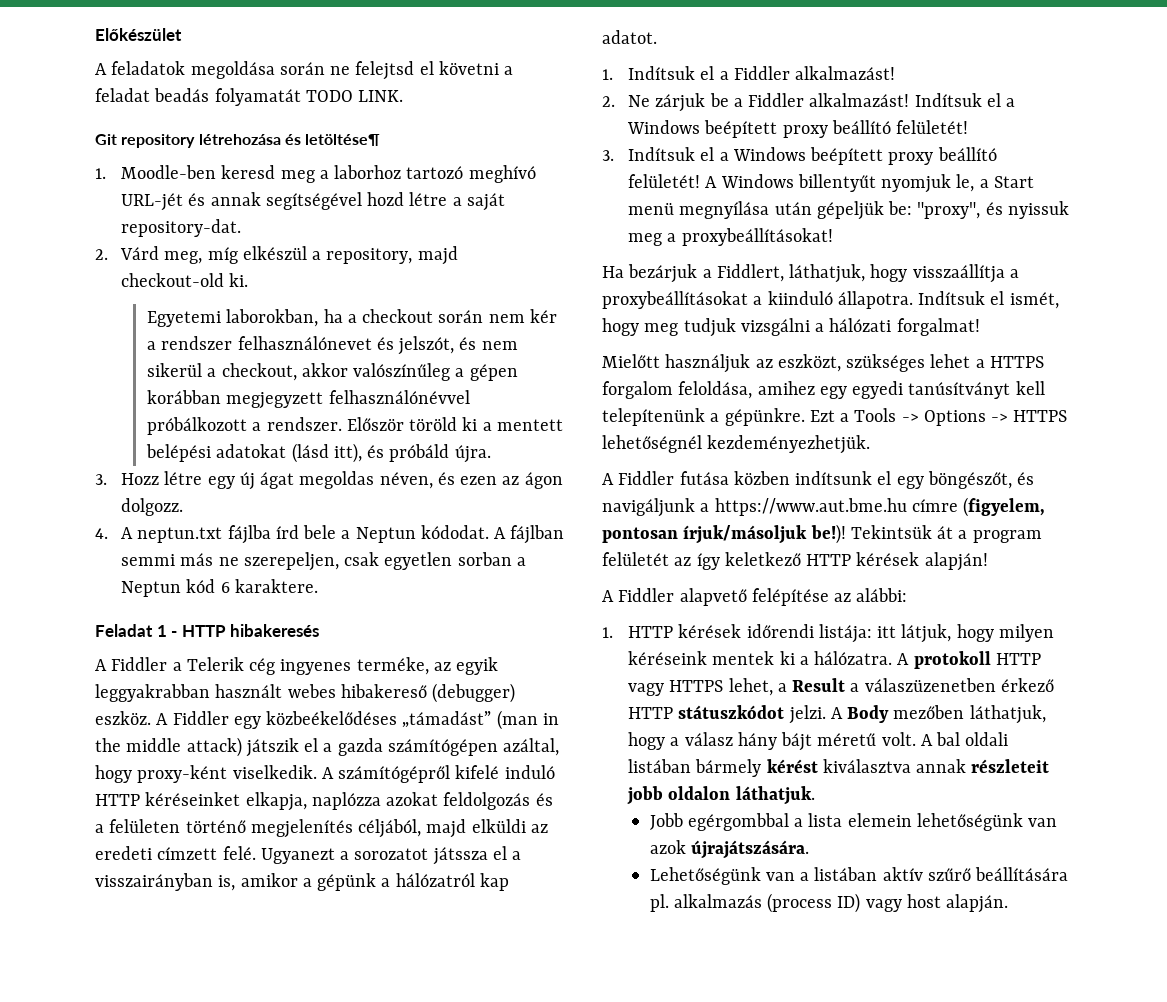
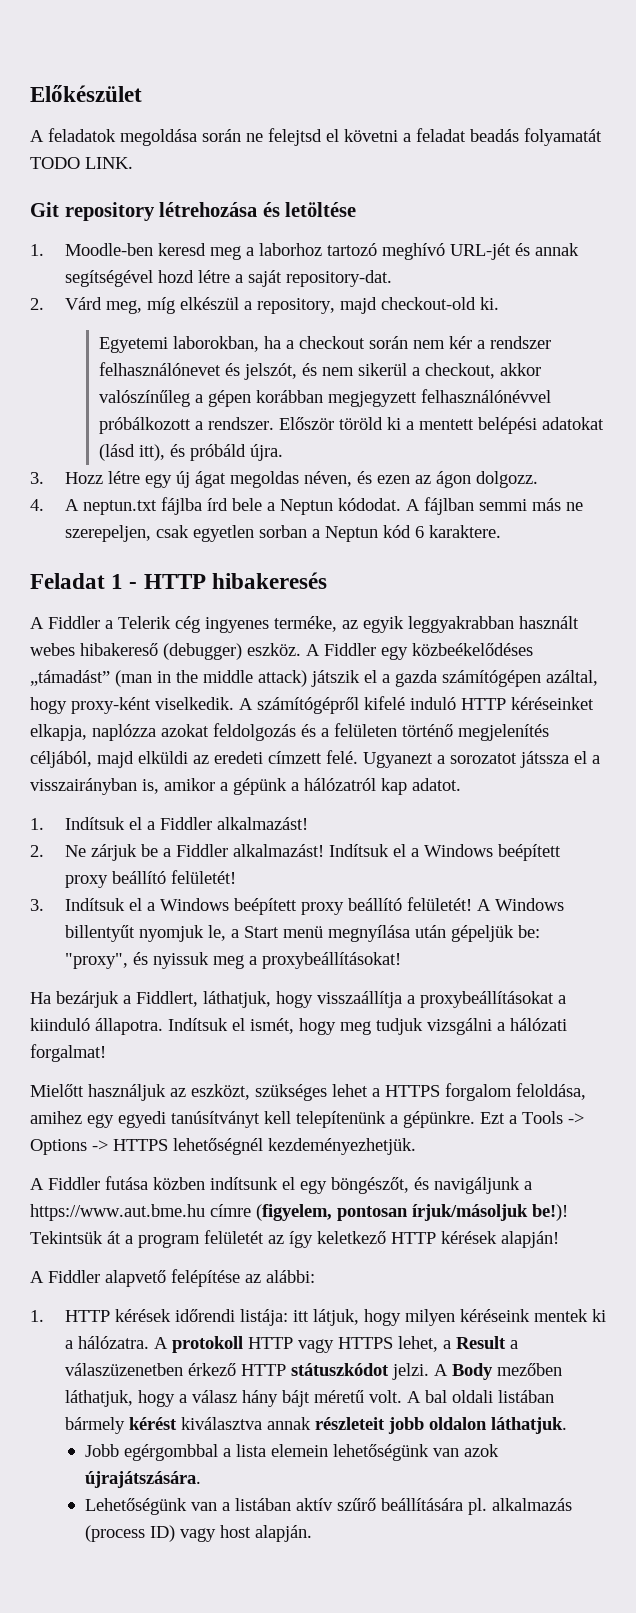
- Git repository létrehozása és letöltése¶
+ Git repository létrehozása és letöltése

